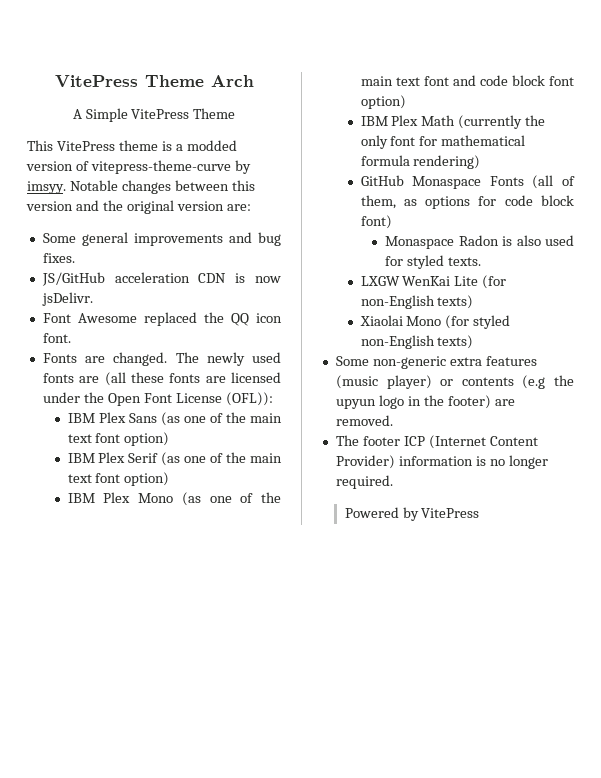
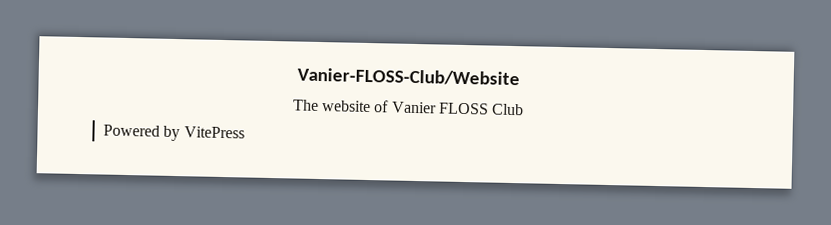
- VitePress Theme Arch
- A Simple VitePress Theme
- This VitePress theme is a modded version of vitepress-theme-curve by imsyy. Notable changes between this version and the original version are:
- Some general improvements and bug fixes.
- JS/GitHub acceleration CDN is now jsDelivr.
- Font Awesome replaced the QQ icon font.
- Fonts are changed. The newly used fonts are (all these fonts are licensed under the Open Font License (OFL)):
- IBM Plex Sans (as one of the main text font option)
- IBM Plex Serif (as one of the main text font option)
- IBM Plex Mono (as one of the main text font and code block font option)
- IBM Plex Math (currently the only font for mathematical formula rendering)
- GitHub Monaspace Fonts (all of them, as options for code block font)
- Monaspace Radon is also used for styled texts.
- LXGW WenKai Lite (for non-English texts)
- Xiaolai Mono (for styled non-English texts)
- Some non-generic extra features (music player) or contents (e.g the upyun logo in the footer) are removed.
- The footer ICP (Internet Content Provider) information is no longer required.
+ Vanier-FLOSS-Club/Website
+ The website of Vanier FLOSS Club

